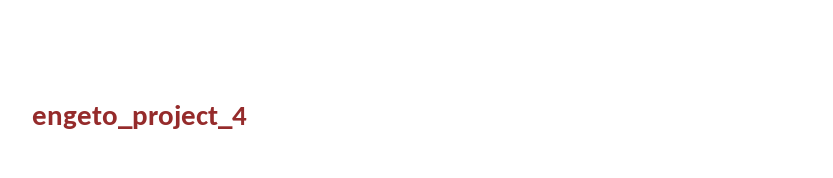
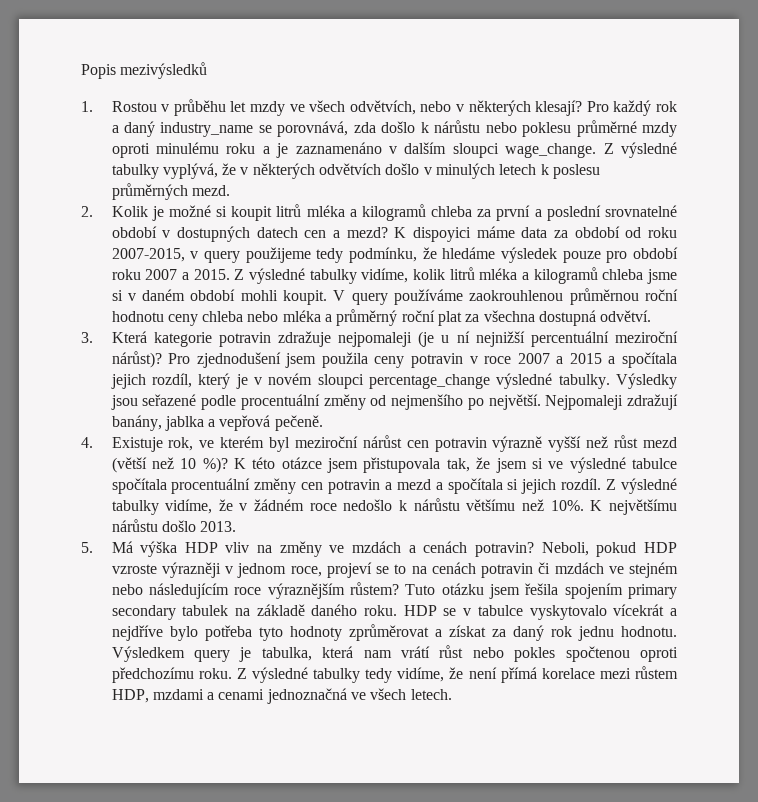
- engeto_project_4
+ Popis mezivýsledků
+ 1. Rostou v průběhu let mzdy ve všech odvětvích, nebo v některých klesají? Pro každý rok a daný industry_name se porovnává, zda došlo k nárůstu nebo poklesu průměrné mzdy oproti minulému roku a je zaznamenáno v dalším sloupci wage_change. Z výsledné tabulky vyplývá, že v některých odvětvích došlo v minulých letech k poslesu průměrných mezd.
+ 2. Kolik je možné si koupit litrů mléka a kilogramů chleba za první a poslední srovnatelné období v dostupných datech cen a mezd? K dispoyici máme data za období od roku 2007-2015, v query použijeme tedy podmínku, že hledáme výsledek pouze pro období roku 2007 a 2015. Z výsledné tabulky vidíme, kolik litrů mléka a kilogramů chleba jsme si v daném období mohli koupit. V query používáme zaokrouhlenou průměrnou roční hodnotu ceny chleba nebo mléka a průměrný roční plat za všechna dostupná odvětví.
+ 3. Která kategorie potravin zdražuje nejpomaleji (je u ní nejnižší percentuální meziroční nárůst)? Pro zjednodušení jsem použila ceny potravin v roce 2007 a 2015 a spočítala jejich rozdíl, který je v novém sloupci percentage_change výsledné tabulky. Výsledky jsou seřazené podle procentuální změny od nejmenšího po největší. Nejpomaleji zdražují banány, jablka a vepřová pečeně.
+ 4. Existuje rok, ve kterém byl meziroční nárůst cen potravin výrazně vyšší než růst mezd (větší než 10 %)? K této otázce jsem přistupovala tak, že jsem si ve výsledné tabulce spočítala procentuální změny cen potravin a mezd a spočítala si jejich rozdíl. Z výsledné tabulky vidíme, že v žádném roce nedošlo k nárůstu většímu než 10%. K největšímu nárůstu došlo 2013.
+ 5. Má výška HDP vliv na změny ve mzdách a cenách potravin? Neboli, pokud HDP vzroste výrazněji v jednom roce, projeví se to na cenách potravin či mzdách ve stejném nebo následujícím roce výraznějším růstem? Tuto otázku jsem řešila spojením primary secondary tabulek na základě daného roku. HDP se v tabulce vyskytovalo vícekrát a nejdříve bylo potřeba tyto hodnoty zprůměrovat a získat za daný rok jednu hodnotu. Výsledkem query je tabulka, která nam vrátí růst nebo pokles spočtenou oproti předchozímu roku. Z výsledné tabulky tedy vidíme, že není přímá korelace mezi růstem HDP, mzdami a cenami jednoznačná ve všech letech.

